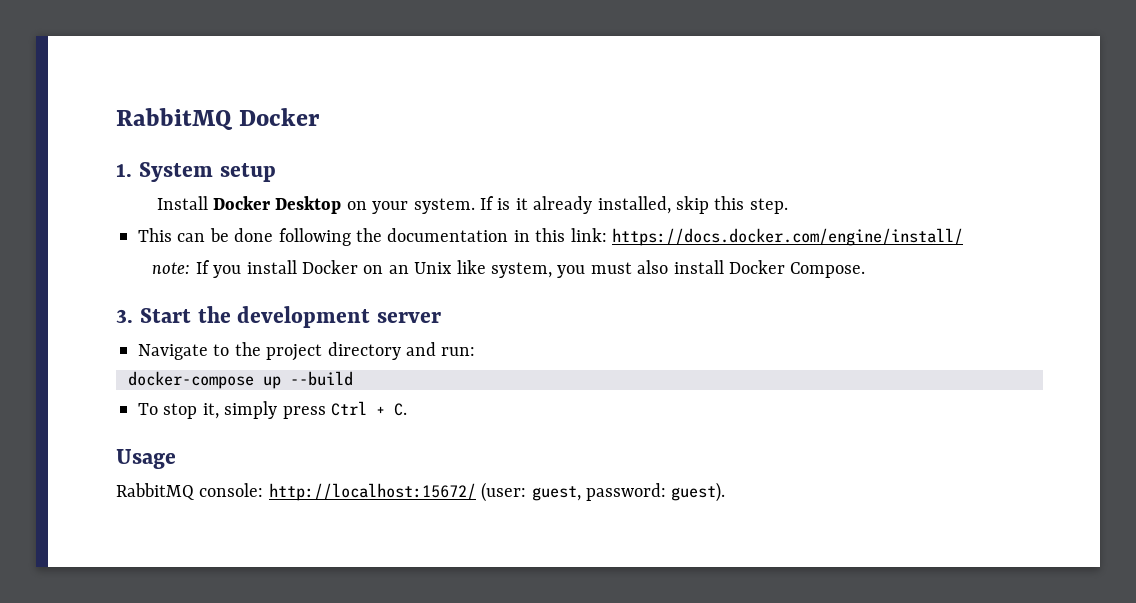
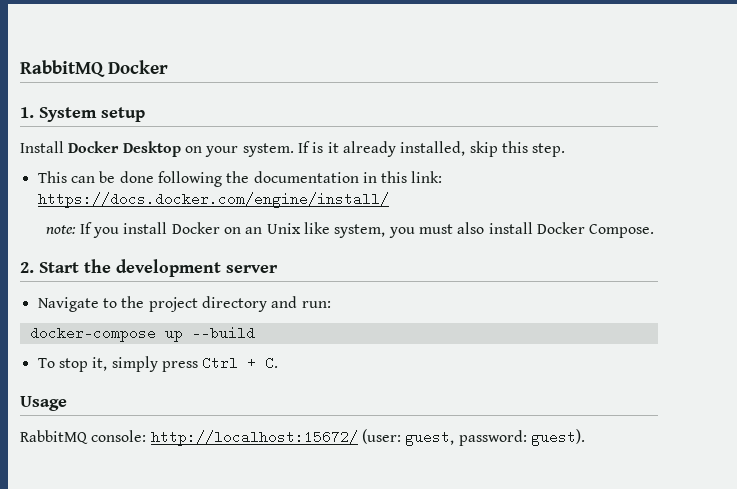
- 3. Start the development server
+ 2. Start the development server

